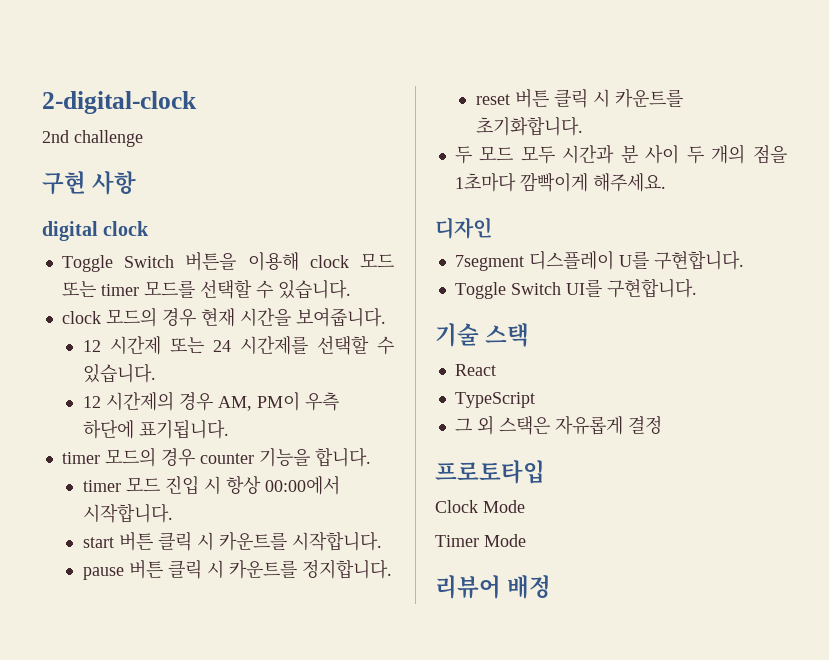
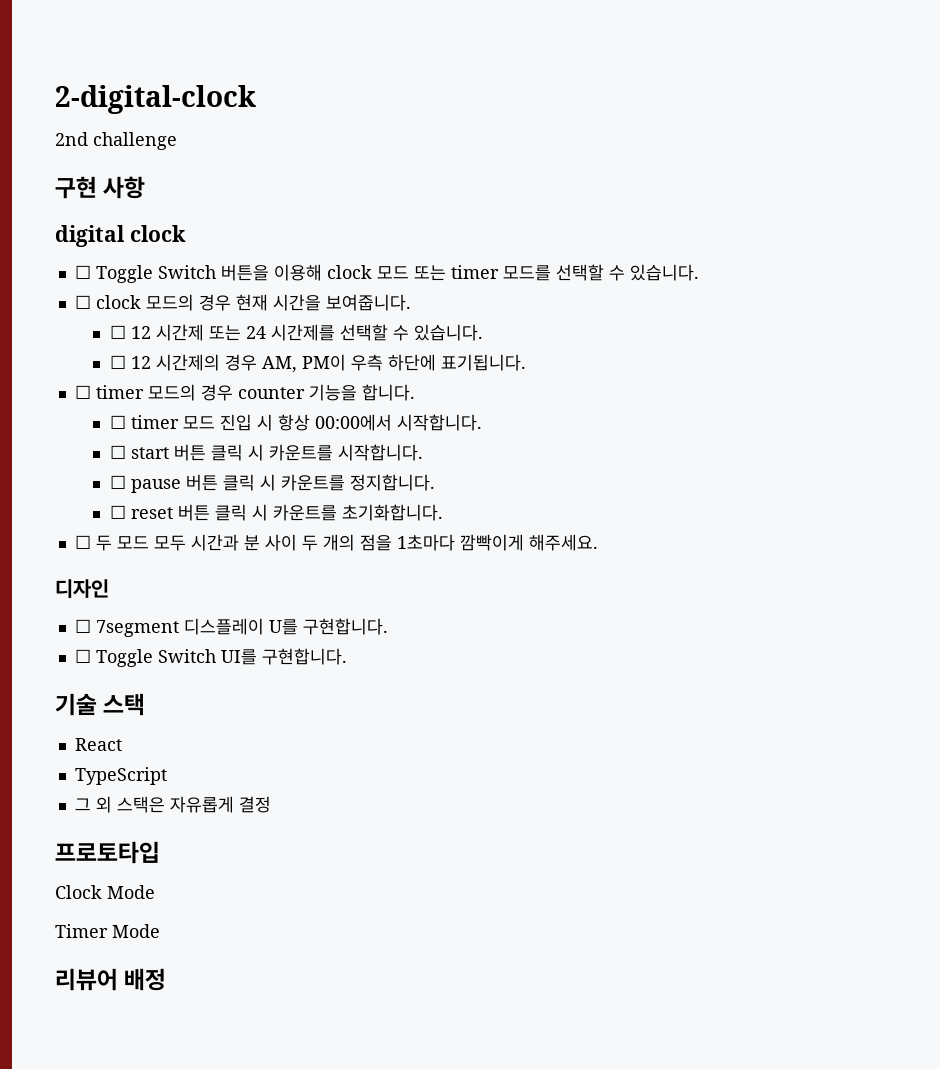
- Toggle Switch 버튼을 이용해 clock 모드 또는 timer 모드를 선택할 수 있습니다.
+ ☐ Toggle Switch 버튼을 이용해 clock 모드 또는 timer 모드를 선택할 수 있습니다.
- clock 모드의 경우 현재 시간을 보여줍니다.
+ ☐ clock 모드의 경우 현재 시간을 보여줍니다.
- 12 시간제 또는 24 시간제를 선택할 수 있습니다.
+ ☐ 12 시간제 또는 24 시간제를 선택할 수 있습니다.
- 12 시간제의 경우 AM, PM이 우측 하단에 표기됩니다.
+ ☐ 12 시간제의 경우 AM, PM이 우측 하단에 표기됩니다.
- timer 모드의 경우 counter 기능을 합니다.
+ ☐ timer 모드의 경우 counter 기능을 합니다.
- timer 모드 진입 시 항상 00:00에서 시작합니다.
+ ☐ timer 모드 진입 시 항상 00:00에서 시작합니다.
- start 버튼 클릭 시 카운트를 시작합니다.
+ ☐ start 버튼 클릭 시 카운트를 시작합니다.
- pause 버튼 클릭 시 카운트를 정지합니다.
+ ☐ pause 버튼 클릭 시 카운트를 정지합니다.
- reset 버튼 클릭 시 카운트를 초기화합니다.
+ ☐ reset 버튼 클릭 시 카운트를 초기화합니다.
- 두 모드 모두 시간과 분 사이 두 개의 점을 1초마다 깜빡이게 해주세요.
+ ☐ 두 모드 모두 시간과 분 사이 두 개의 점을 1초마다 깜빡이게 해주세요.
- 7segment 디스플레이 U를 구현합니다.
+ ☐ 7segment 디스플레이 U를 구현합니다.
- Toggle Switch UI를 구현합니다.
+ ☐ Toggle Switch UI를 구현합니다.

